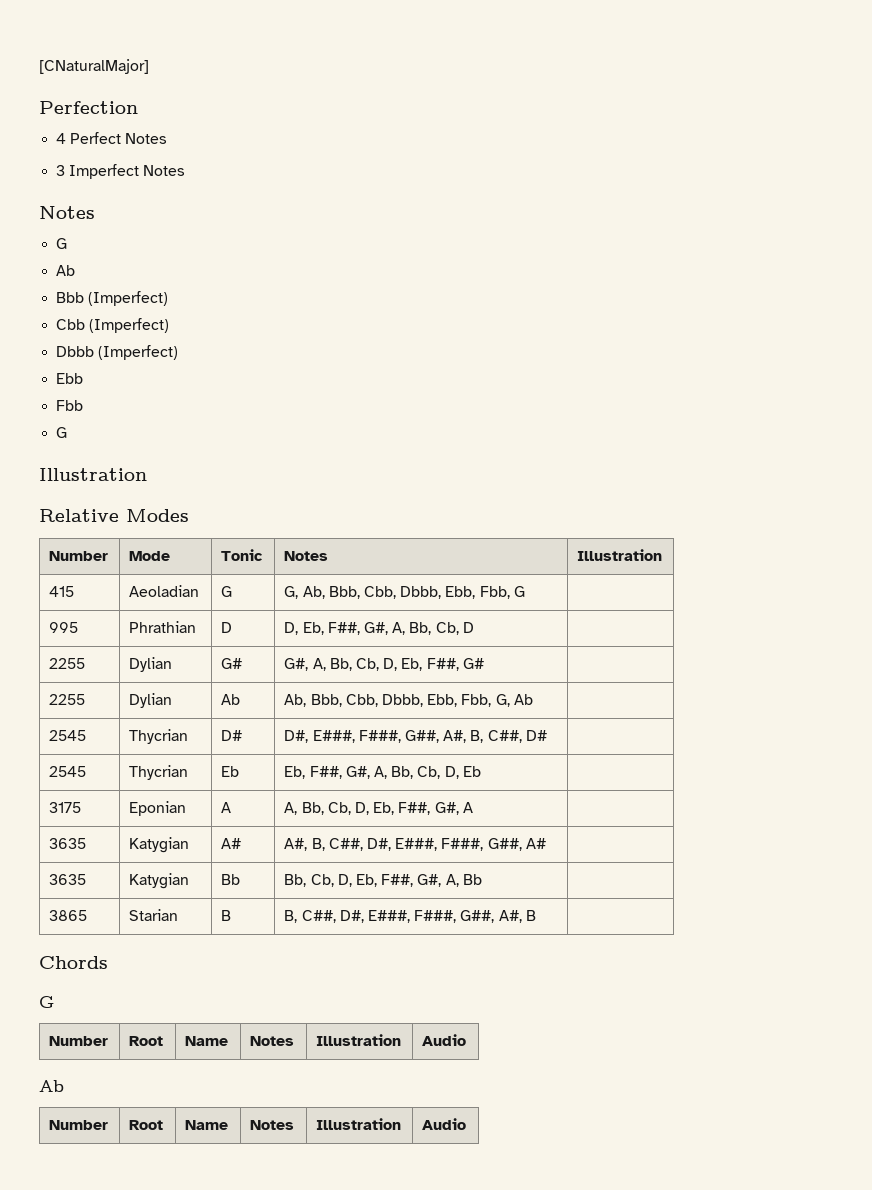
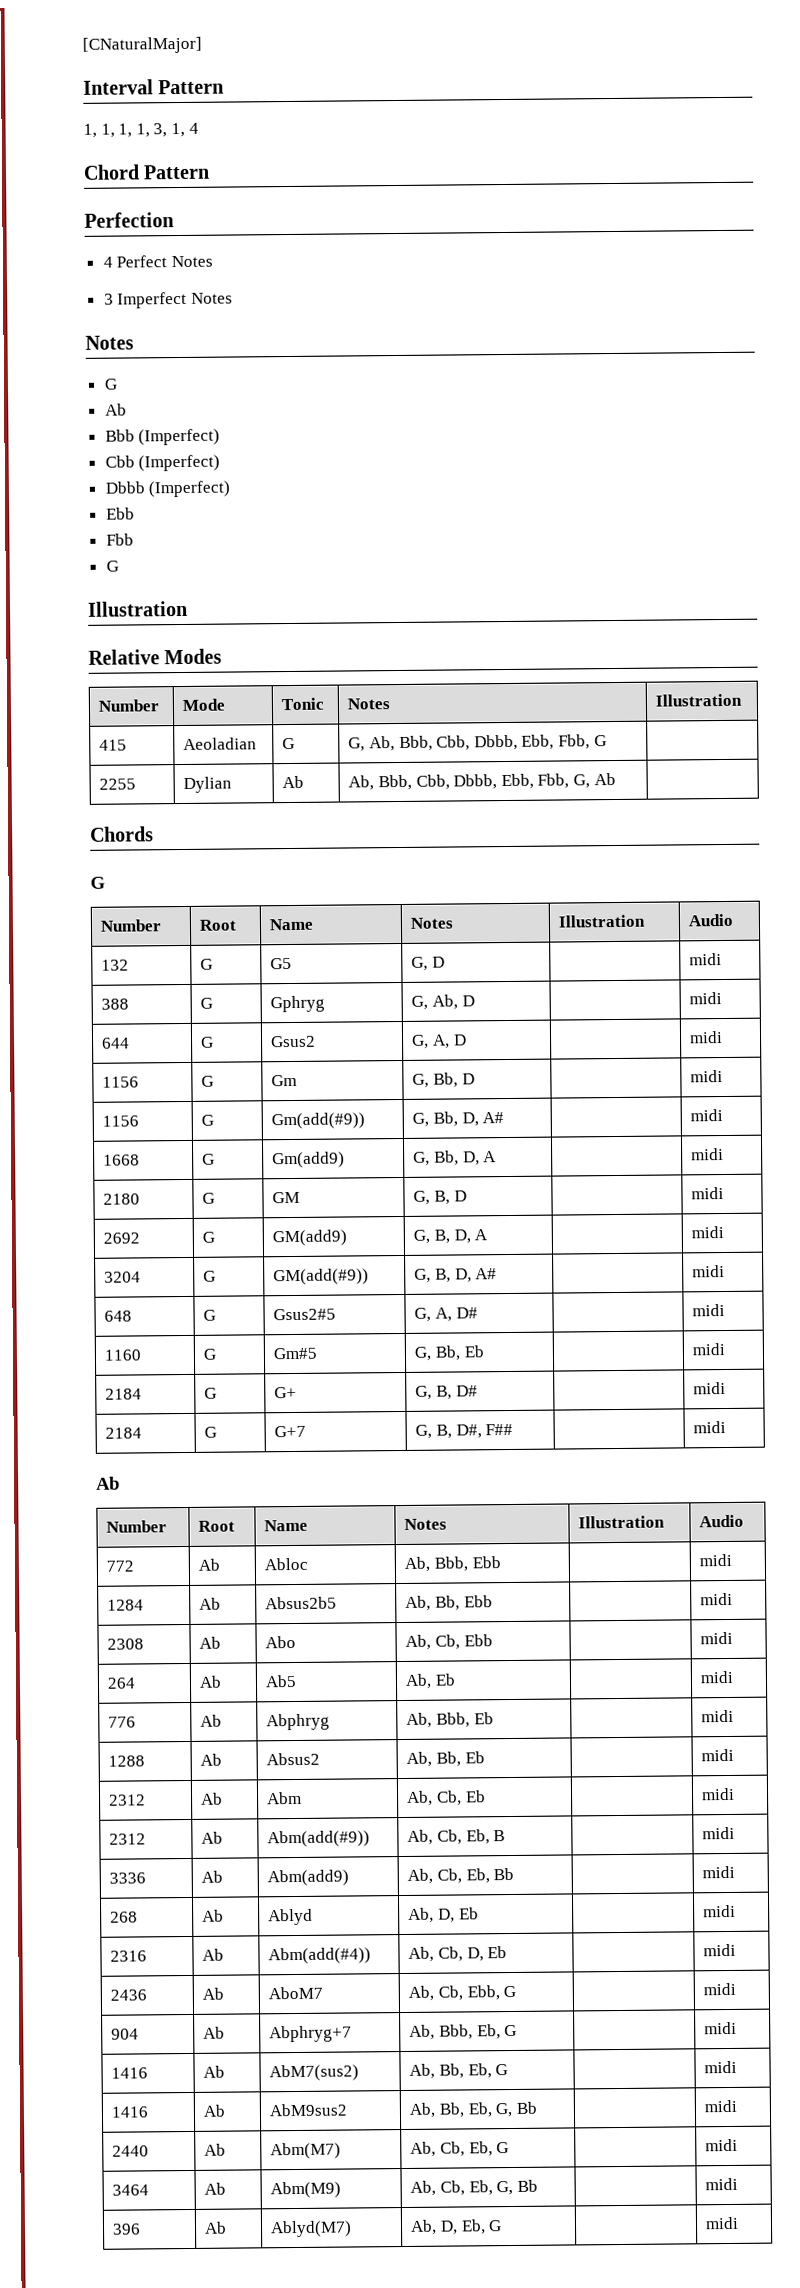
+ Interval Pattern
+ 1, 1, 1, 1, 3, 1, 4
+ Chord Pattern
- 995 | Phrathian | D | D, Eb, F##, G#, A, Bb, Cb, D |
- 2255 | Dylian | G# | G#, A, Bb, Cb, D, Eb, F##, G# |
- 2545 | Thycrian | D# | D#, E###, F###, G##, A#, B, C##, D# |
- 2545 | Thycrian | Eb | Eb, F##, G#, A, Bb, Cb, D, Eb |
- 3175 | Eponian | A | A, Bb, Cb, D, Eb, F##, G#, A |
- 3635 | Katygian | A# | A#, B, C##, D#, E###, F###, G##, A# |
- 3635 | Katygian | Bb | Bb, Cb, D, Eb, F##, G#, A, Bb |
- 3865 | Starian | B | B, C##, D#, E###, F###, G##, A#, B |
+ 132 | G | G5 | G, D | | midi
+ 388 | G | Gphryg | G, Ab, D | | midi
+ 644 | G | Gsus2 | G, A, D | | midi
+ 1156 | G | Gm | G, Bb, D | | midi
+ 1156 | G | Gm(add(#9)) | G, Bb, D, A# | | midi
+ 1668 | G | Gm(add9) | G, Bb, D, A | | midi
+ 2180 | G | GM | G, B, D | | midi
+ 2692 | G | GM(add9) | G, B, D, A | | midi
+ 3204 | G | GM(add(#9)) | G, B, D, A# | | midi
+ 648 | G | Gsus2#5 | G, A, D# | | midi
+ 1160 | G | Gm#5 | G, Bb, Eb | | midi
+ 2184 | G | G+ | G, B, D# | | midi
+ 2184 | G | G+7 | G, B, D#, F## | | midi
+ 772 | Ab | Abloc | Ab, Bbb, Ebb | | midi
+ 1284 | Ab | Absus2b5 | Ab, Bb, Ebb | | midi
+ 2308 | Ab | Abo | Ab, Cb, Ebb | | midi
+ 264 | Ab | Ab5 | Ab, Eb | | midi
+ 776 | Ab | Abphryg | Ab, Bbb, Eb | | midi
+ 1288 | Ab | Absus2 | Ab, Bb, Eb | | midi
+ 2312 | Ab | Abm | Ab, Cb, Eb | | midi
+ 2312 | Ab | Abm(add(#9)) | Ab, Cb, Eb, B | | midi
+ 3336 | Ab | Abm(add9) | Ab, Cb, Eb, Bb | | midi
+ 268 | Ab | Ablyd | Ab, D, Eb | | midi
+ 2316 | Ab | Abm(add(#4)) | Ab, Cb, D, Eb | | midi
+ 2436 | Ab | AboM7 | Ab, Cb, Ebb, G | | midi
+ 904 | Ab | Abphryg+7 | Ab, Bbb, Eb, G | | midi
+ 1416 | Ab | AbM7(sus2) | Ab, Bb, Eb, G | | midi
+ 1416 | Ab | AbM9sus2 | Ab, Bb, Eb, G, Bb | | midi
+ 2440 | Ab | Abm(M7) | Ab, Cb, Eb, G | | midi
+ 3464 | Ab | Abm(M9) | Ab, Cb, Eb, G, Bb | | midi
+ 396 | Ab | Ablyd(M7) | Ab, D, Eb, G | | midi

